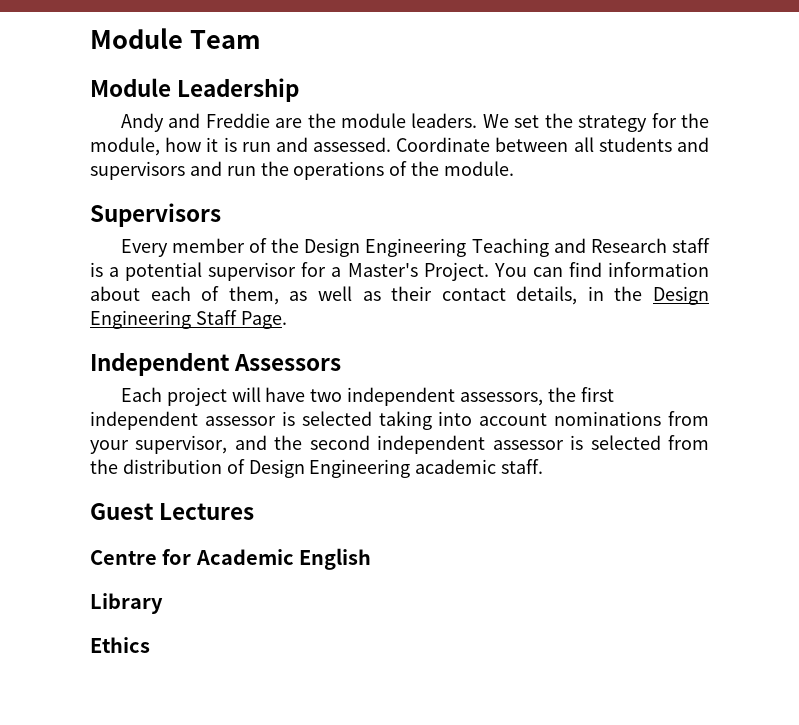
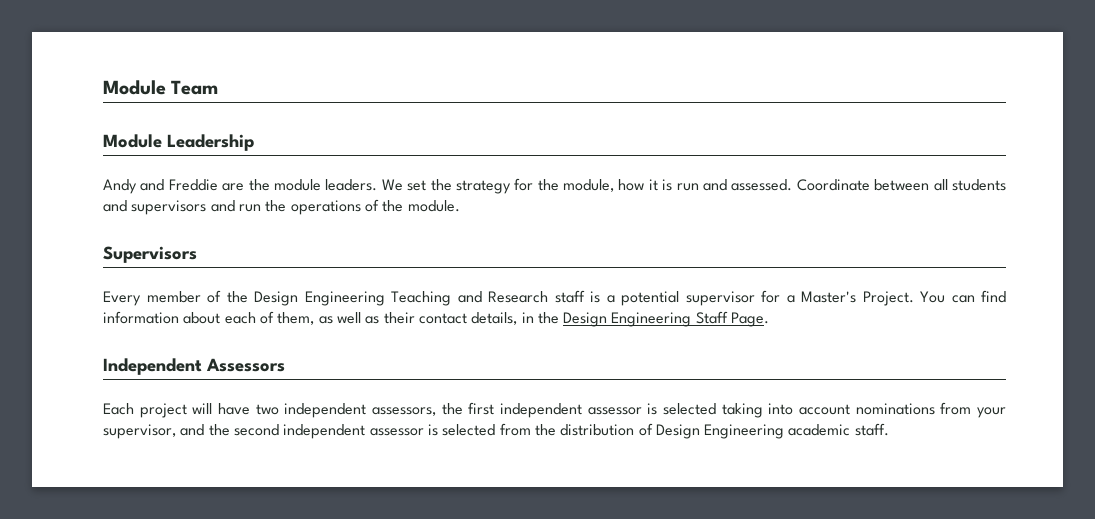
- Guest Lectures
- Centre for Academic English
- Library
- Ethics

